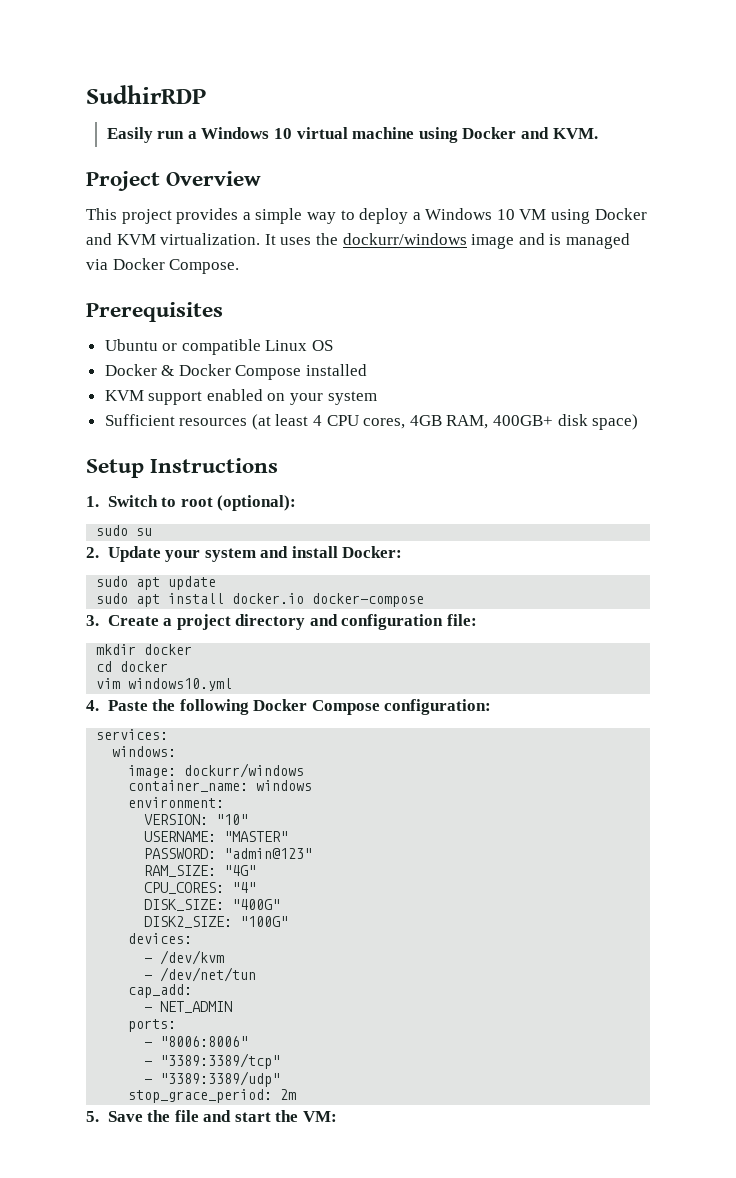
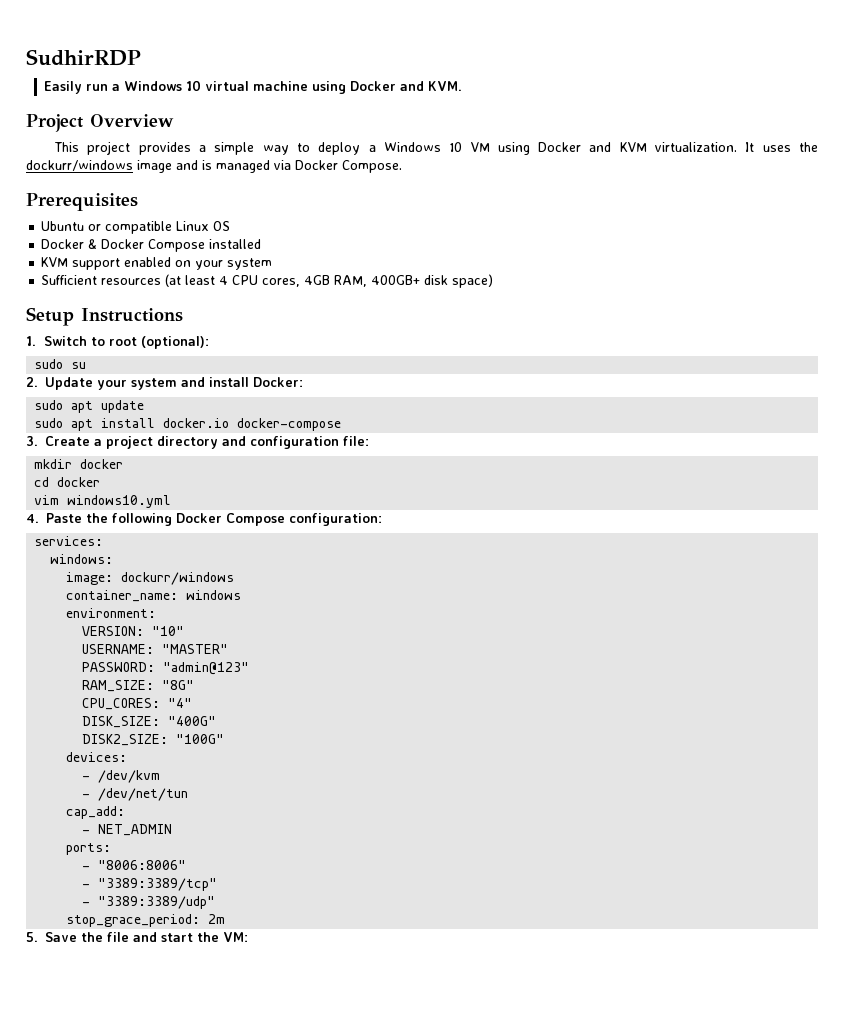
- RAM_SIZE: "4G"
+ RAM_SIZE: "8G"

